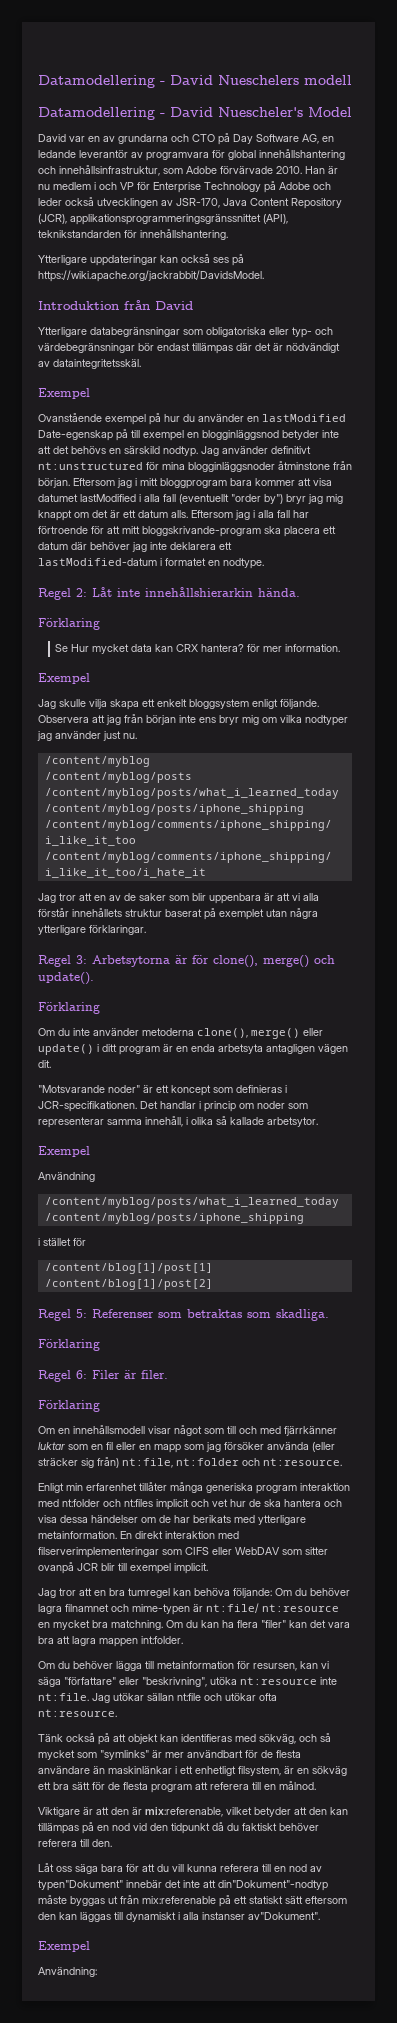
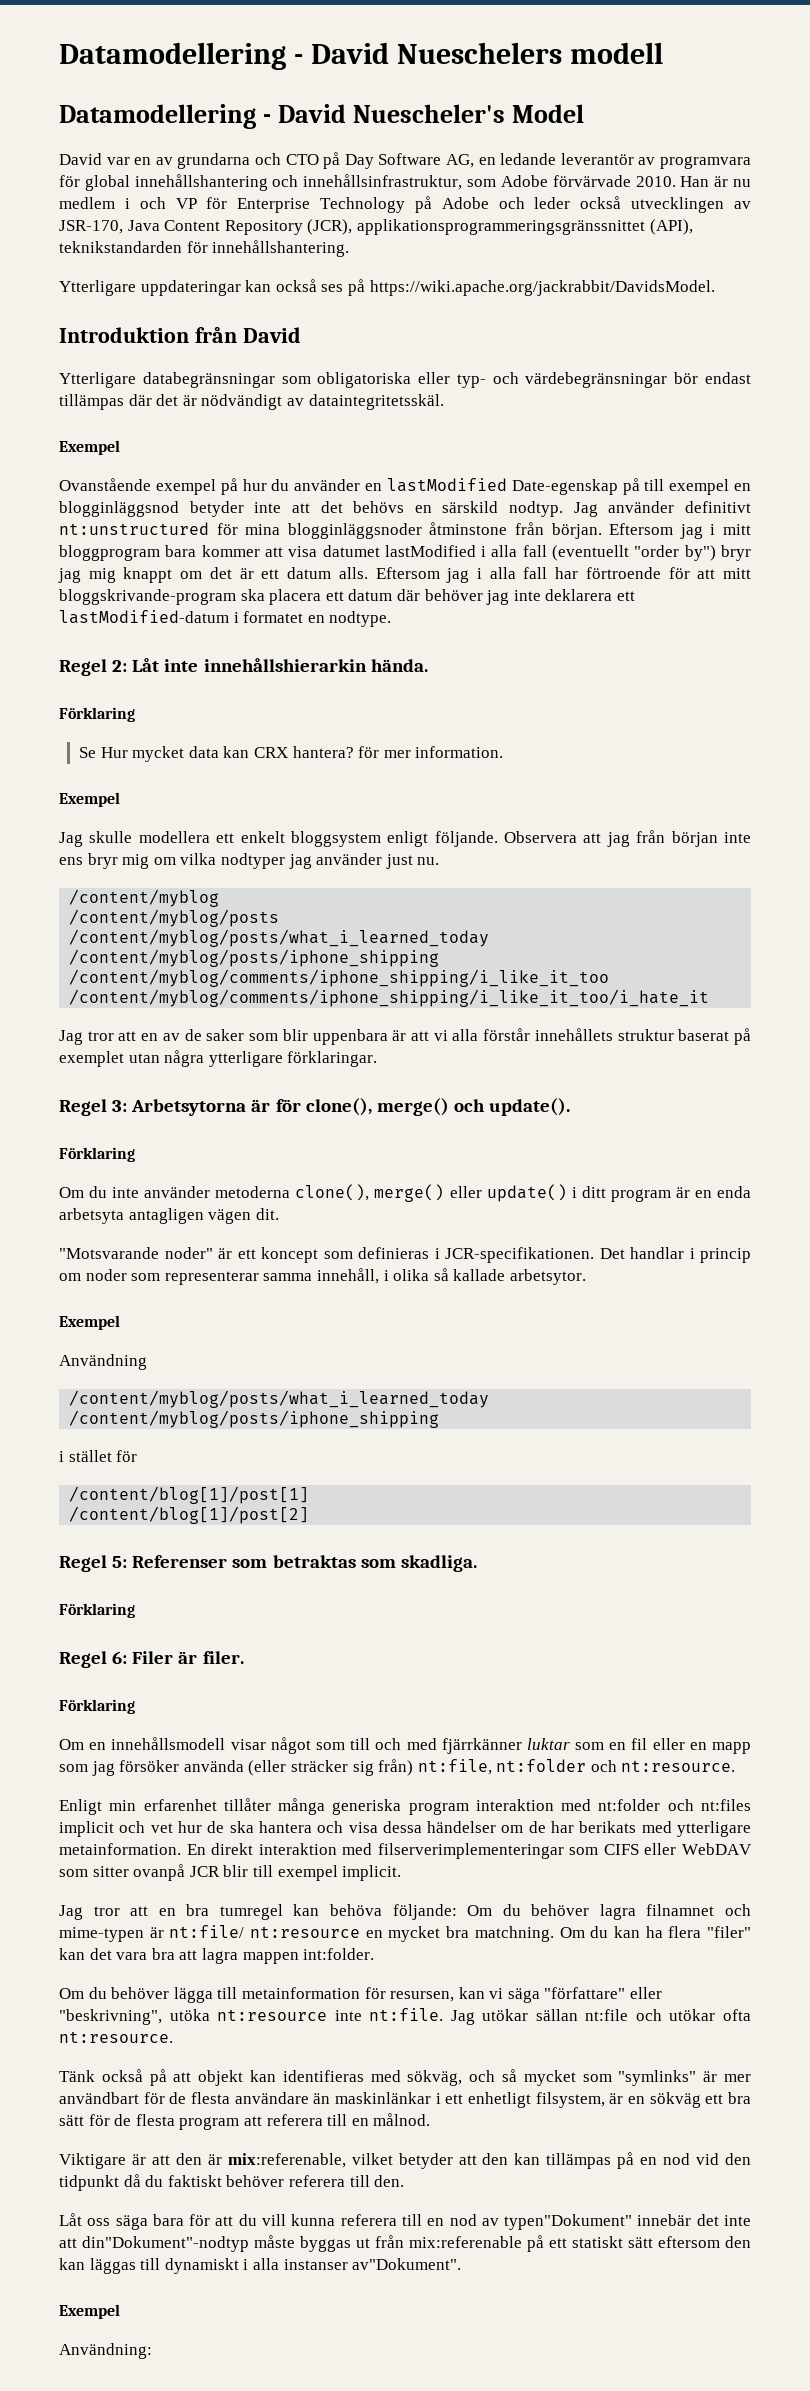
- Jag skulle vilja skapa ett enkelt bloggsystem enligt följande.
+ Jag skulle modellera ett enkelt bloggsystem enligt följande.

